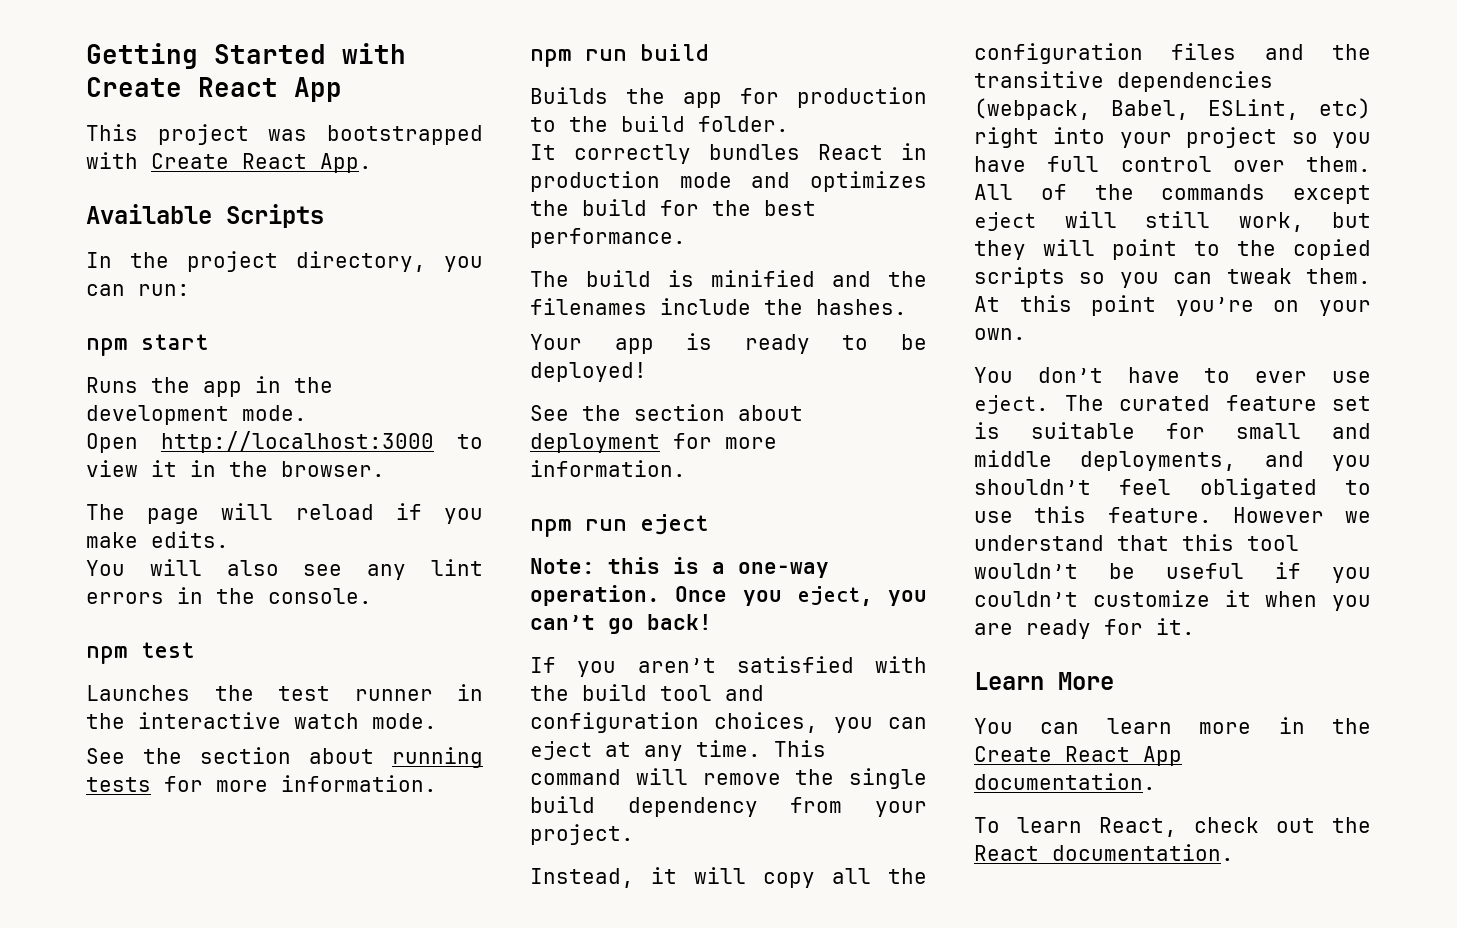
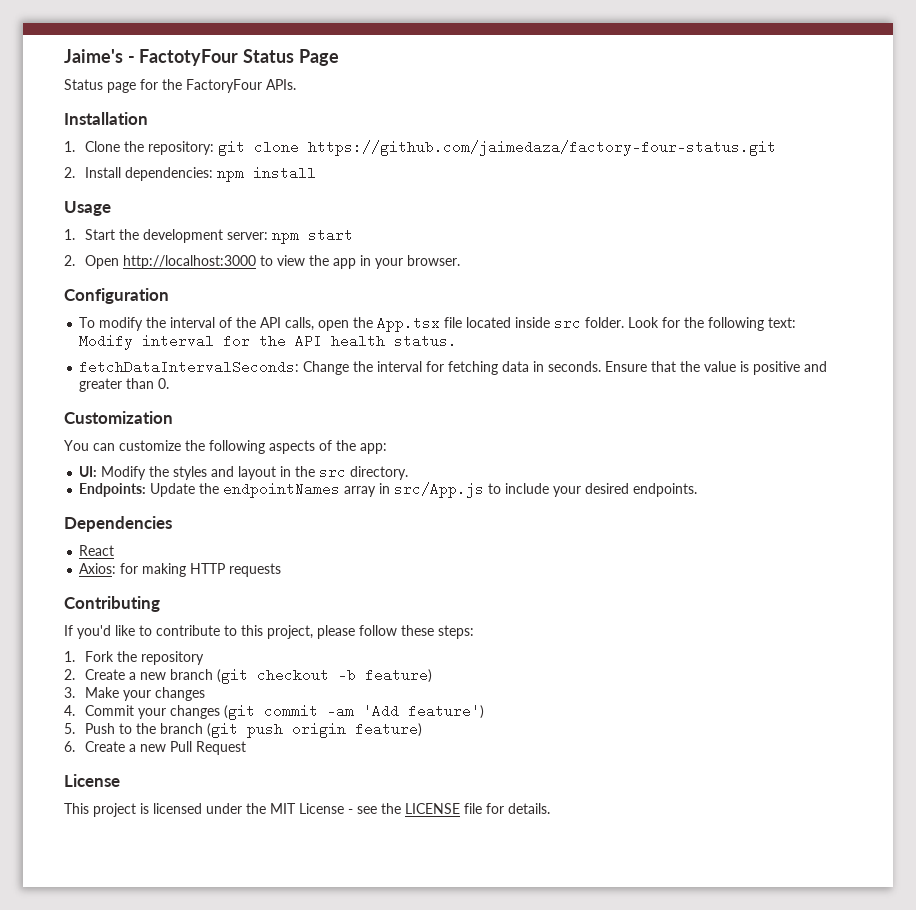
- Getting Started with Create React App
- This project was bootstrapped with Create React App.
- Available Scripts
- In the project directory, you can run:
- npm start
- Runs the app in the development mode.
- Open http://localhost:3000 to view it in the browser.
- The page will reload if you make edits.
- You will also see any lint errors in the console.
- npm test
- Launches the test runner in the interactive watch mode.
- See the section about running tests for more information.
- npm run build
- Builds the app for production to the build folder.
- It correctly bundles React in production mode and optimizes the build for the best performance.
- The build is minified and the filenames include the hashes.
- Your app is ready to be deployed!
- See the section about deployment for more information.
- npm run eject
- Note: this is a one-way operation. Once you eject, you can’t go back!
- If you aren’t satisfied with the build tool and configuration choices, you can eject at any time. This command will remove the single build dependency from your project.
- Instead, it will copy all the configuration files and the transitive dependencies (webpack, Babel, ESLint, etc) right into your project so you have full control over them. All of the commands except eject will still work, but they will point to the copied scripts so you can tweak them. At this point you’re on your own.
- You don’t have to ever use eject. The curated feature set is suitable for small and middle deployments, and you shouldn’t feel obligated to use this feature. However we understand that this tool wouldn’t be useful if you couldn’t customize it when you are ready for it.
- Learn More
- You can learn more in the Create React App documentation.
- To learn React, check out the React documentation.
+ Jaime's - FactotyFour Status Page
+ Status page for the FactoryFour APIs.
+ Installation
+ 1. Clone the repository: git clone https://github.com/jaimedaza/factory-four-status.git
+ 2. Install dependencies: npm install
+ Usage
+ 1. Start the development server: npm start
+ 2. Open http://localhost:3000 to view the app in your browser.
+ Configuration
+ To modify the interval of the API calls, open the App.tsx file located inside src folder. Look for the following text: Modify interval for the API health status.
+ fetchDataIntervalSeconds: Change the interval for fetching data in seconds. Ensure that the value is positive and greater than 0.
+ Customization
+ You can customize the following aspects of the app:
+ UI: Modify the styles and layout in the src directory.
+ Endpoints: Update the endpointNames array in src/App.js to include your desired endpoints.
+ Dependencies
+ React
+ Axios: for making HTTP requests
+ Contributing
+ If you'd like to contribute to this project, please follow these steps:
+ 1. Fork the repository
+ 2. Create a new branch (git checkout -b feature)
+ 3. Make your changes
+ 4. Commit your changes (git commit -am 'Add feature')
+ 5. Push to the branch (git push origin feature)
+ 6. Create a new Pull Request
+ License
+ This project is licensed under the MIT License - see the LICENSE file for details.

